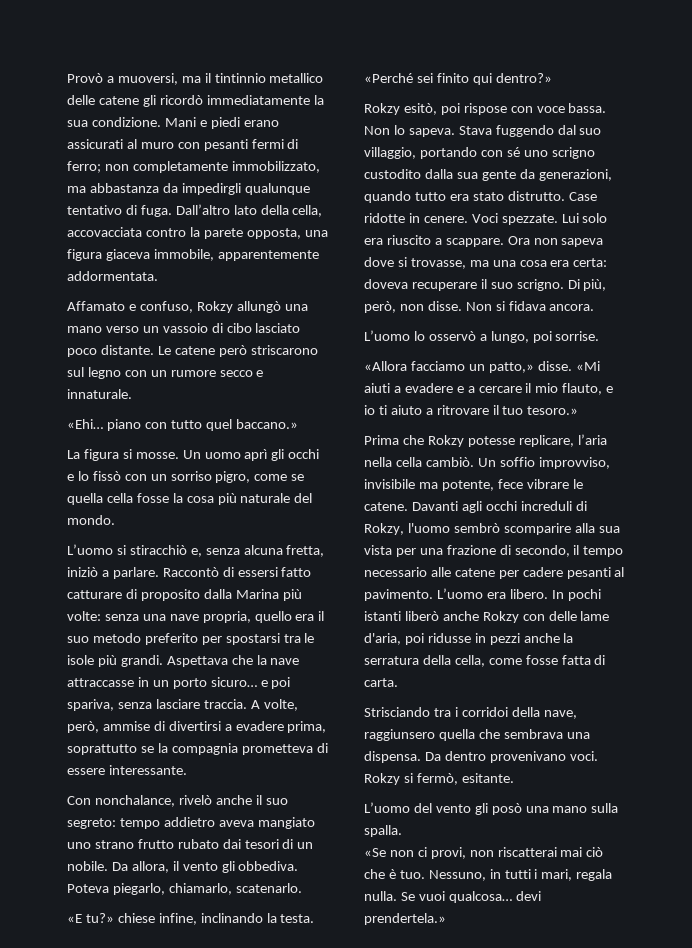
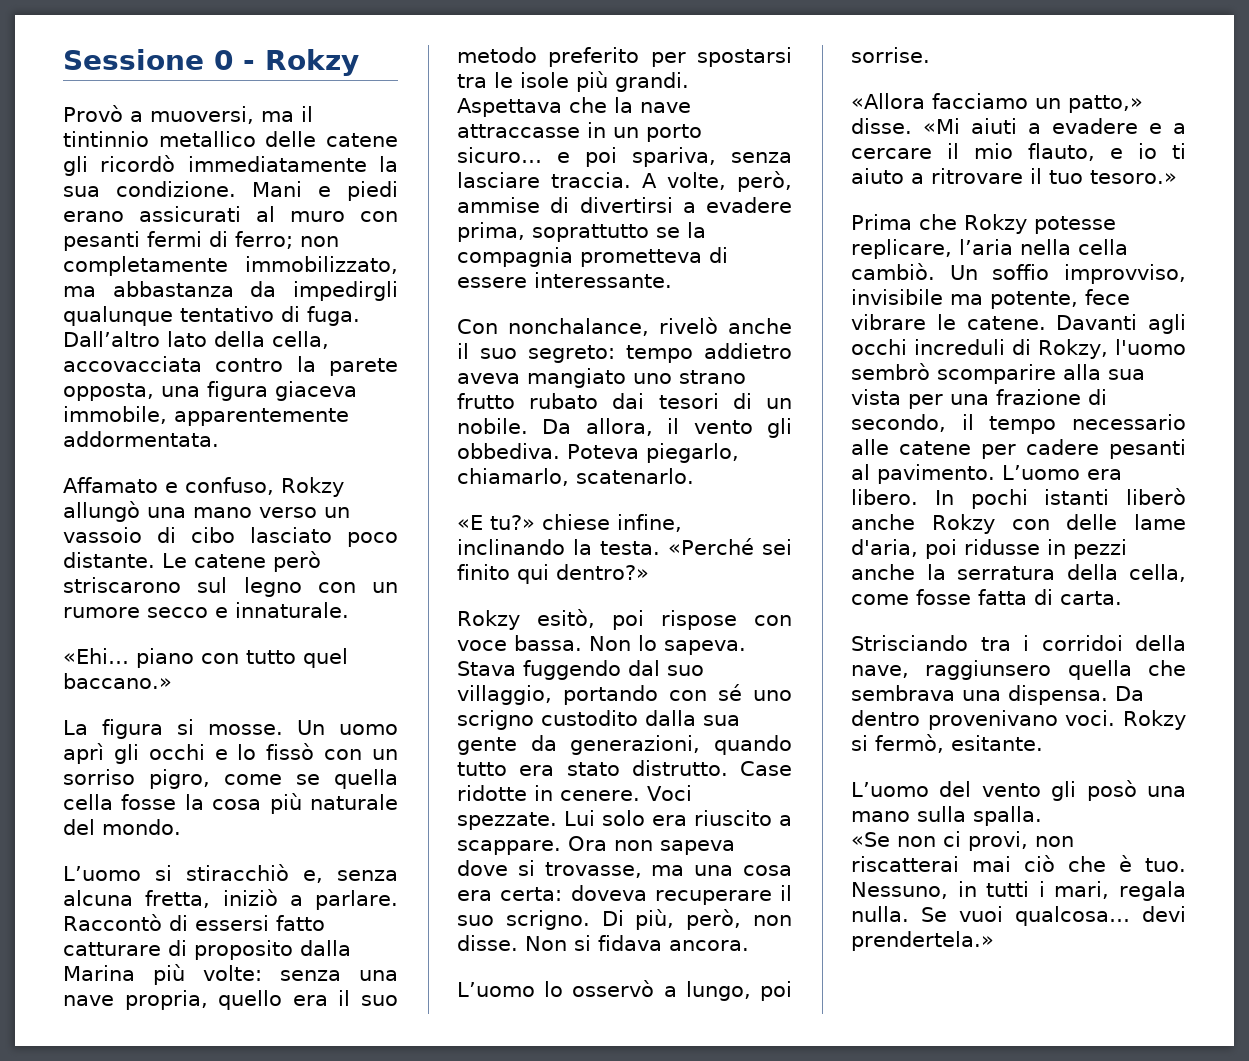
+ Sessione 0 - Rokzy

